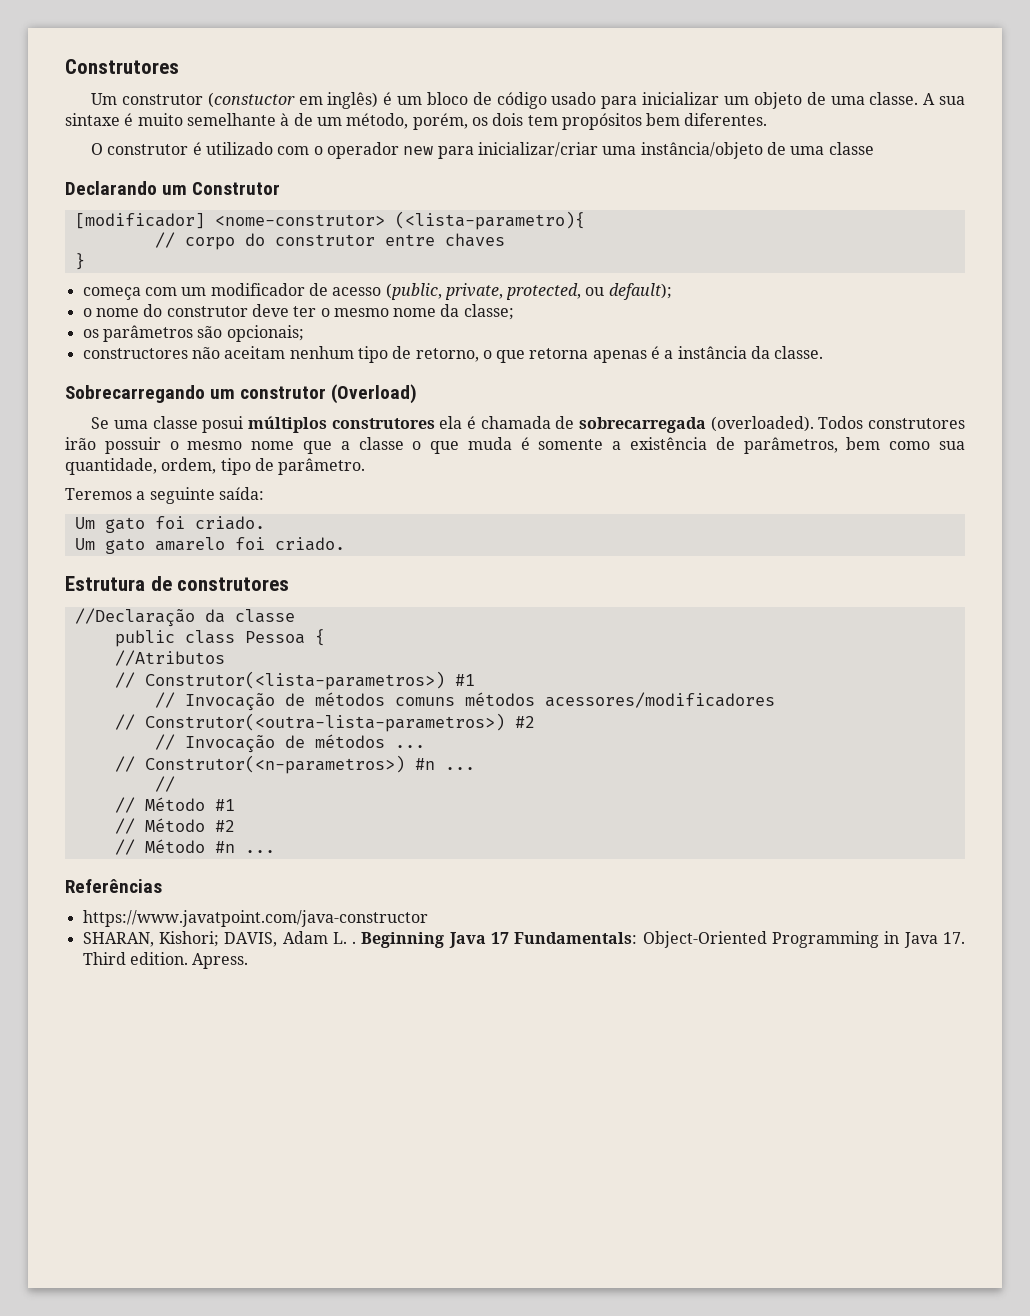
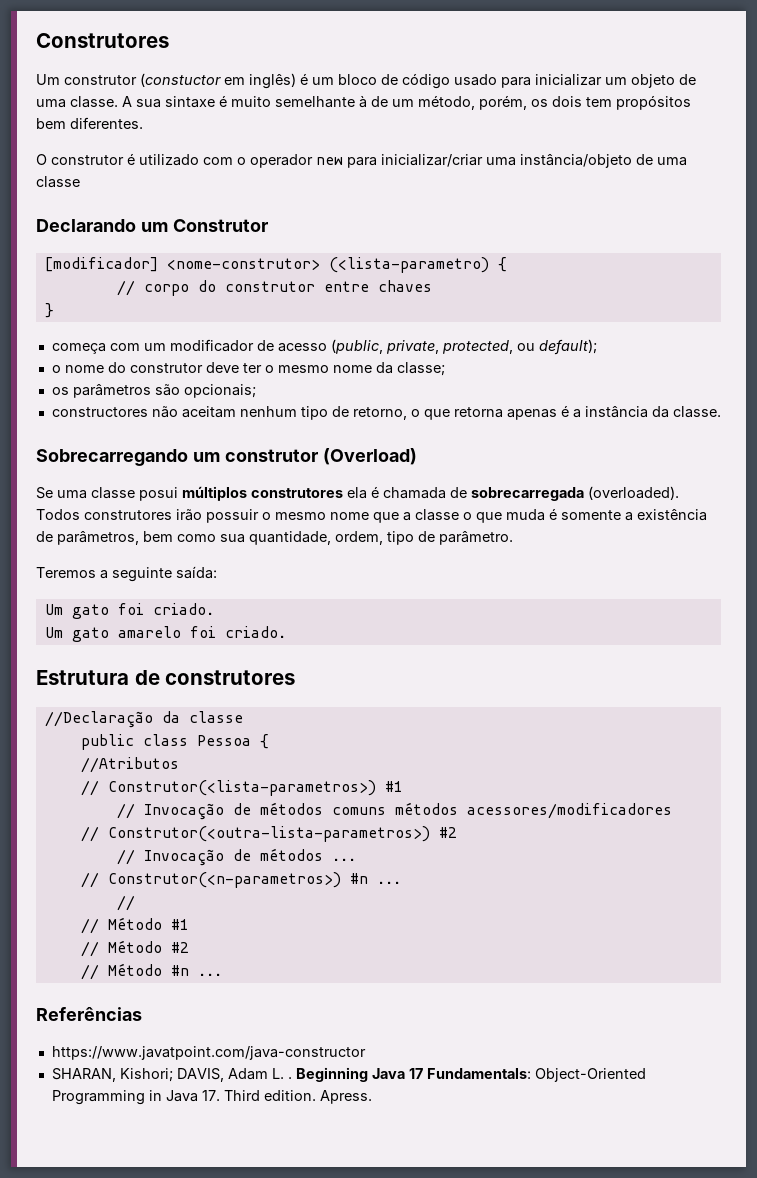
- [modificador] <nome-construtor> (<lista-parametro){
+ [modificador] <nome-construtor> (<lista-parametro) {

